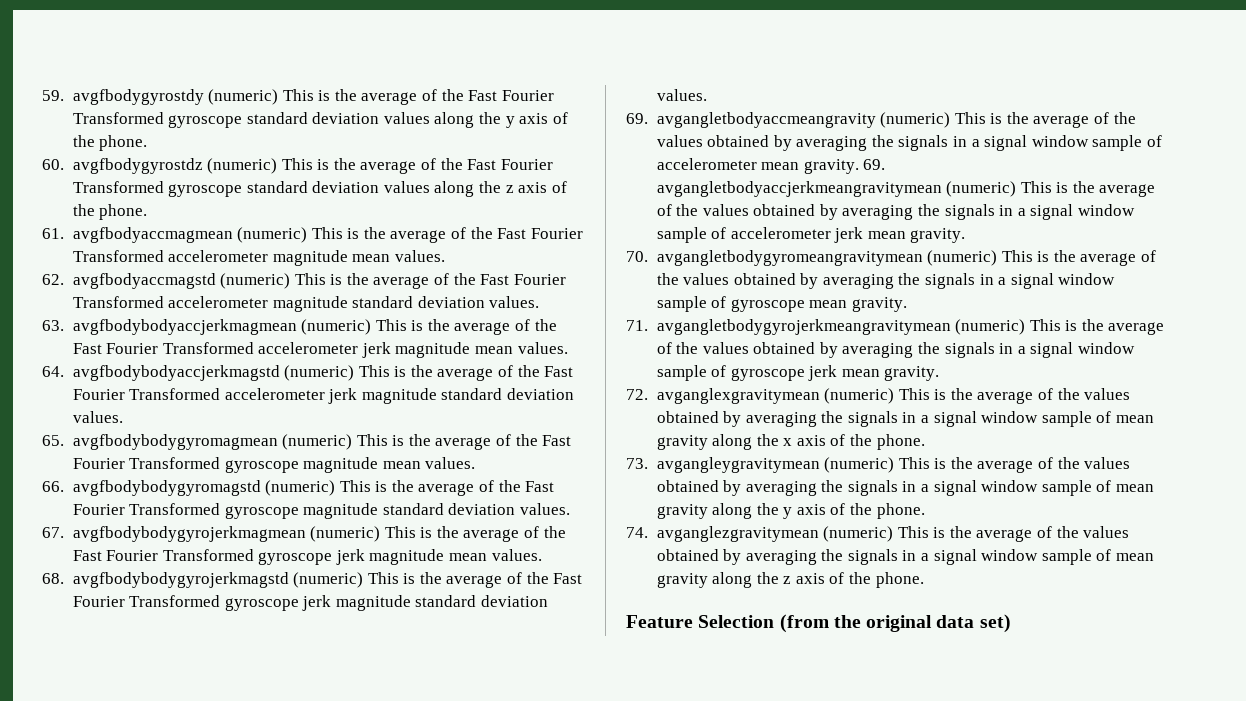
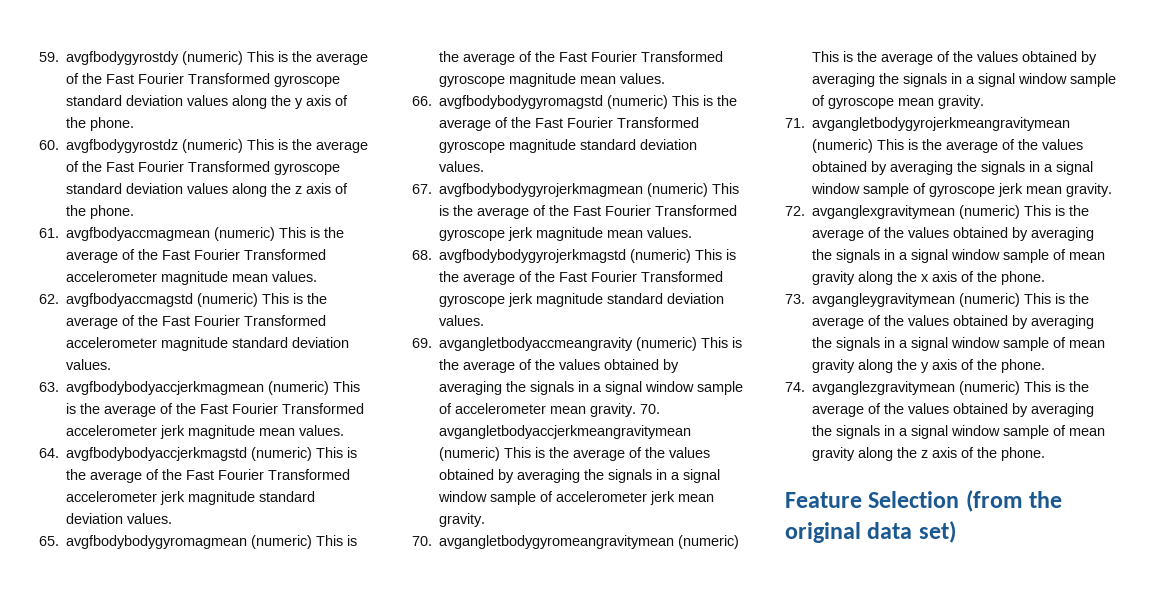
- 69. avgangletbodyaccjerkmeangravitymean (numeric) This is the average of the values obtained by averaging the signals in a signal window sample of accelerometer jerk mean gravity.
+ 70. avgangletbodyaccjerkmeangravitymean (numeric) This is the average of the values obtained by averaging the signals in a signal window sample of accelerometer jerk mean gravity.

